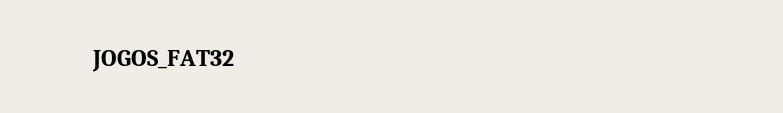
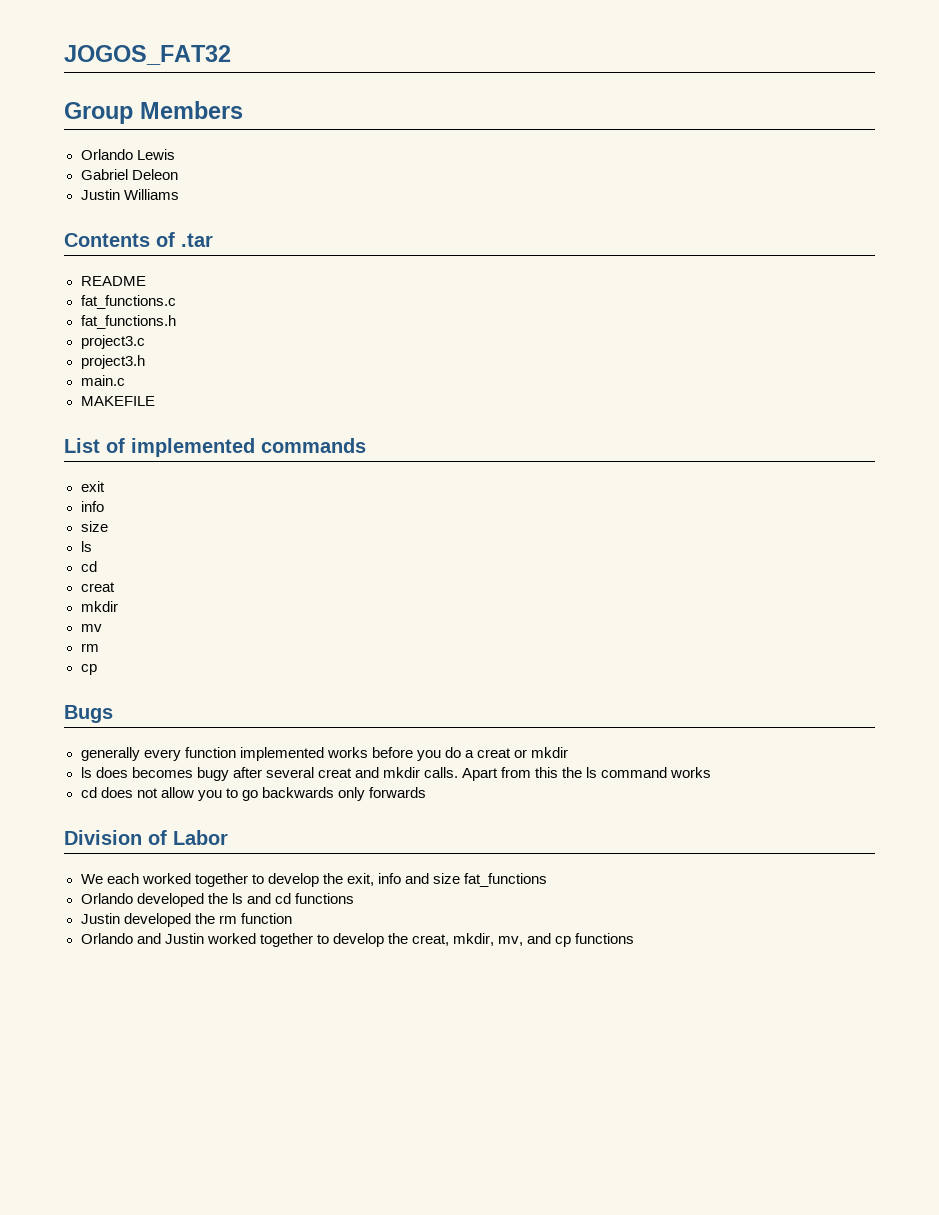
+ Group Members
+ Orlando Lewis
+ Gabriel Deleon
+ Justin Williams
+ Contents of .tar
+ README
+ fat_functions.c
+ fat_functions.h
+ project3.c
+ project3.h
+ main.c
+ MAKEFILE
+ List of implemented commands
+ exit
+ info
+ size
+ ls
+ cd
+ creat
+ mkdir
+ mv
+ rm
+ cp
+ Bugs
+ generally every function implemented works before you do a creat or mkdir
+ ls does becomes bugy after several creat and mkdir calls. Apart from this the ls command works
+ cd does not allow you to go backwards only forwards
+ Division of Labor
+ We each worked together to develop the exit, info and size fat_functions
+ Orlando developed the ls and cd functions
+ Justin developed the rm function
+ Orlando and Justin worked together to develop the creat, mkdir, mv, and cp functions

